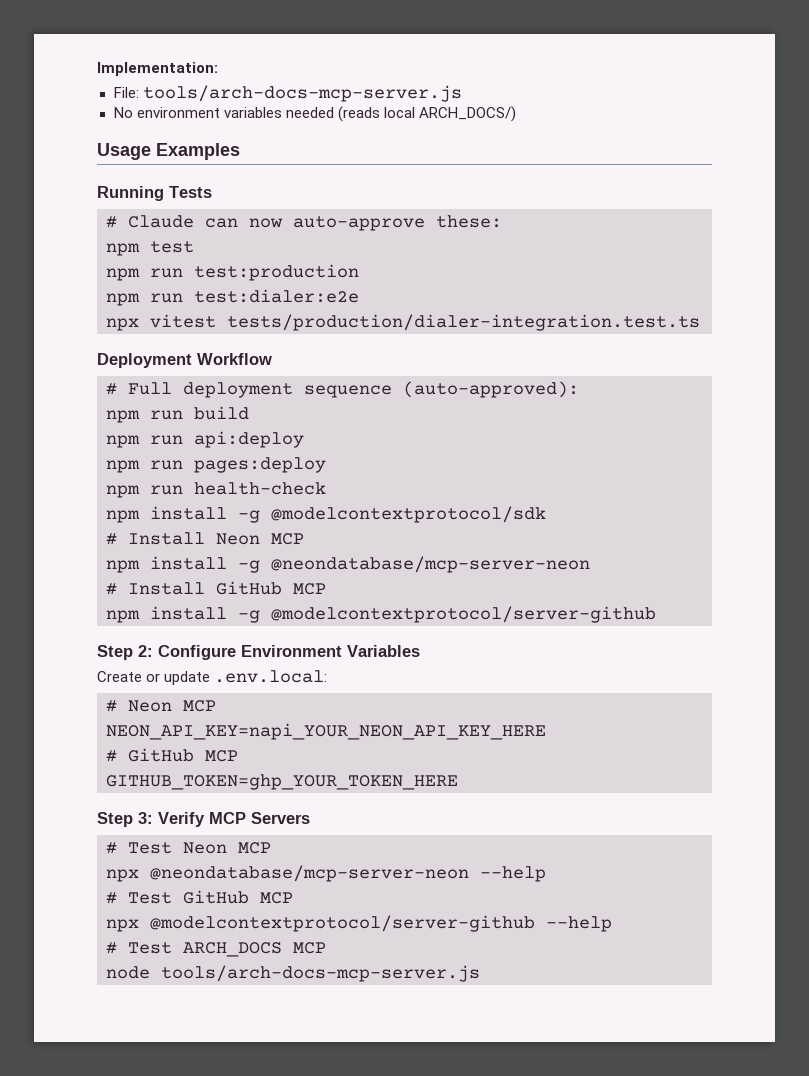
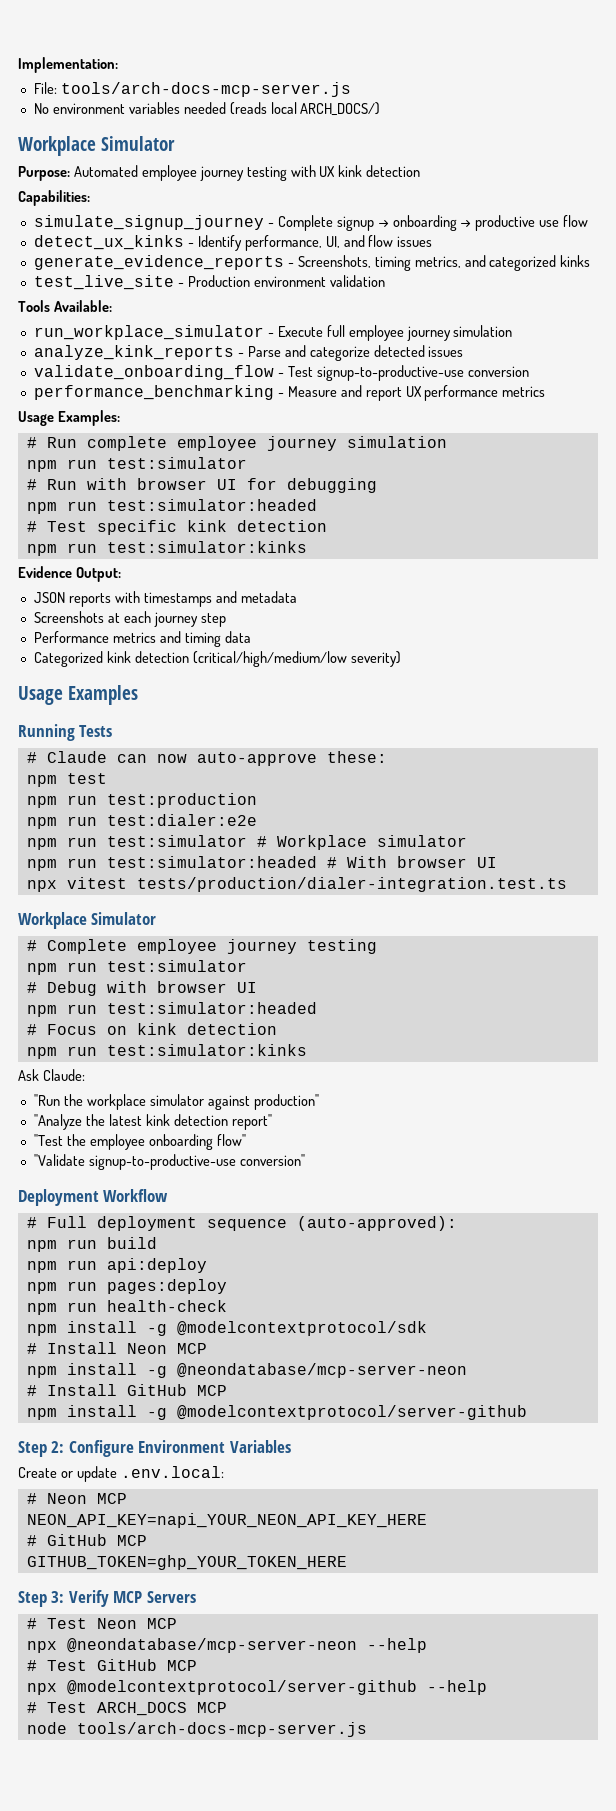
  No environment variables needed (reads local ARCH_DOCS/)
+ Workplace Simulator
+ Purpose: Automated employee journey testing with UX kink detection
+ Capabilities:
+ simulate_signup_journey - Complete signup → onboarding → productive use flow
+ detect_ux_kinks - Identify performance, UI, and flow issues
+ generate_evidence_reports - Screenshots, timing metrics, and categorized kinks
+ test_live_site - Production environment validation
+ Tools Available:
+ run_workplace_simulator - Execute full employee journey simulation
+ analyze_kink_reports - Parse and categorize detected issues
+ validate_onboarding_flow - Test signup-to-productive-use conversion
+ performance_benchmarking - Measure and report UX performance metrics
+ Usage Examples:
+ # Run complete employee journey simulation
+ npm run test:simulator
+ # Run with browser UI for debugging
+ npm run test:simulator:headed
+ # Test specific kink detection
+ npm run test:simulator:kinks
+ Evidence Output:
+ JSON reports with timestamps and metadata
+ Screenshots at each journey step
+ Performance metrics and timing data
+ Categorized kink detection (critical/high/medium/low severity)
+ npm run test:simulator # Workplace simulator
+ npm run test:simulator:headed # With browser UI
  npx vitest tests/production/dialer-integration.test.ts
+ Workplace Simulator
+ # Complete employee journey testing
+ npm run test:simulator
+ # Debug with browser UI
+ npm run test:simulator:headed
+ # Focus on kink detection
+ npm run test:simulator:kinks
+ Ask Claude:
+ "Run the workplace simulator against production"
+ "Analyze the latest kink detection report"
+ "Test the employee onboarding flow"
+ "Validate signup-to-productive-use conversion"

